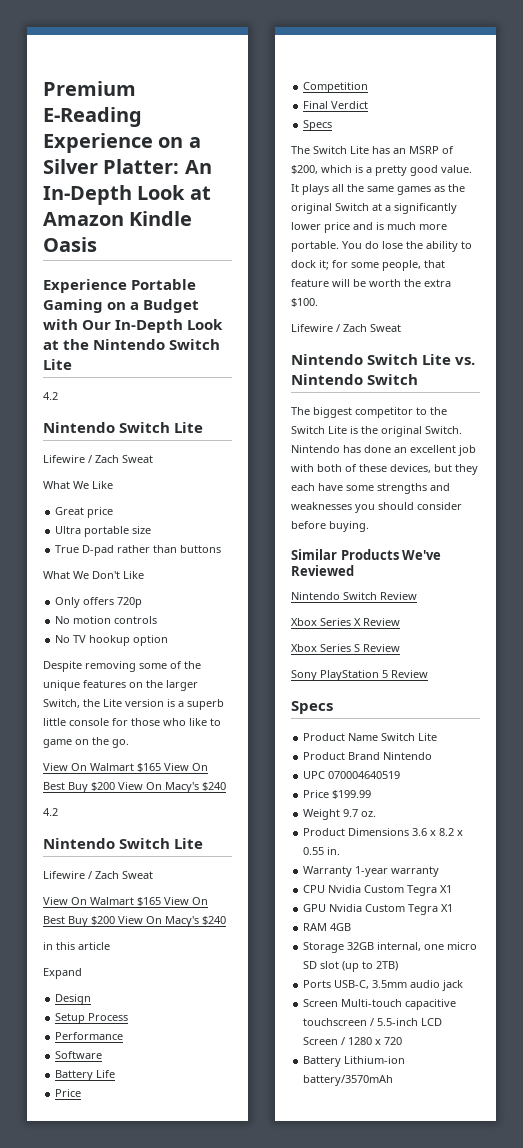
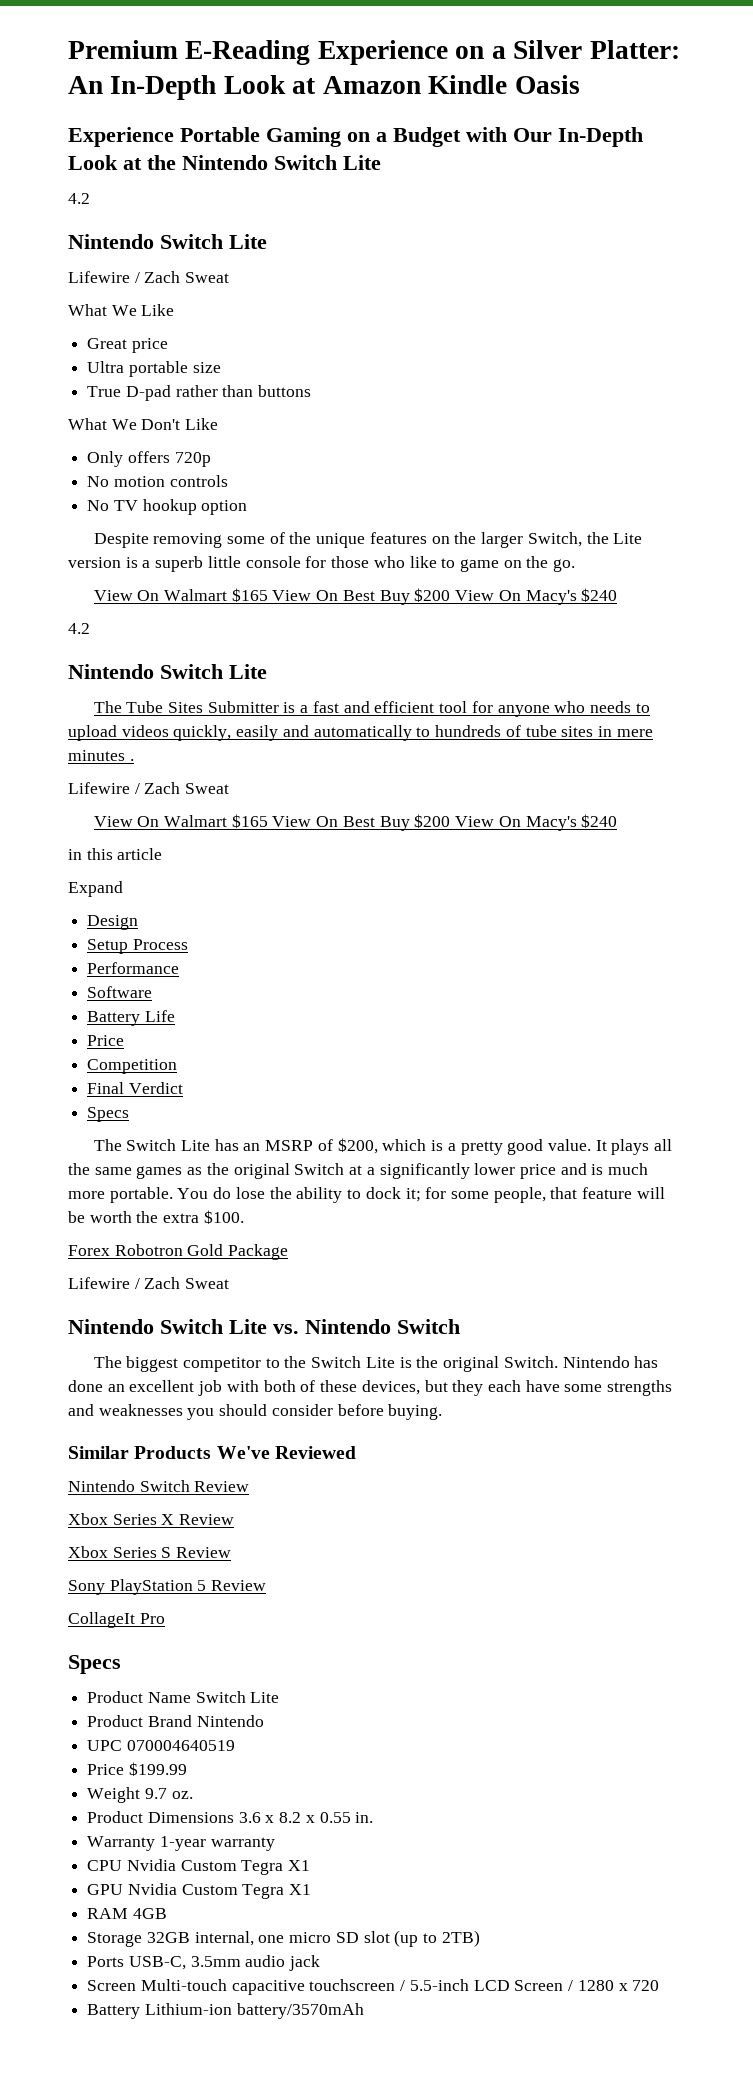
+ The Tube Sites Submitter is a fast and efficient tool for anyone who needs to upload videos quickly, easily and automatically to hundreds of tube sites in mere minutes .
+ Forex Robotron Gold Package
+ CollageIt Pro

